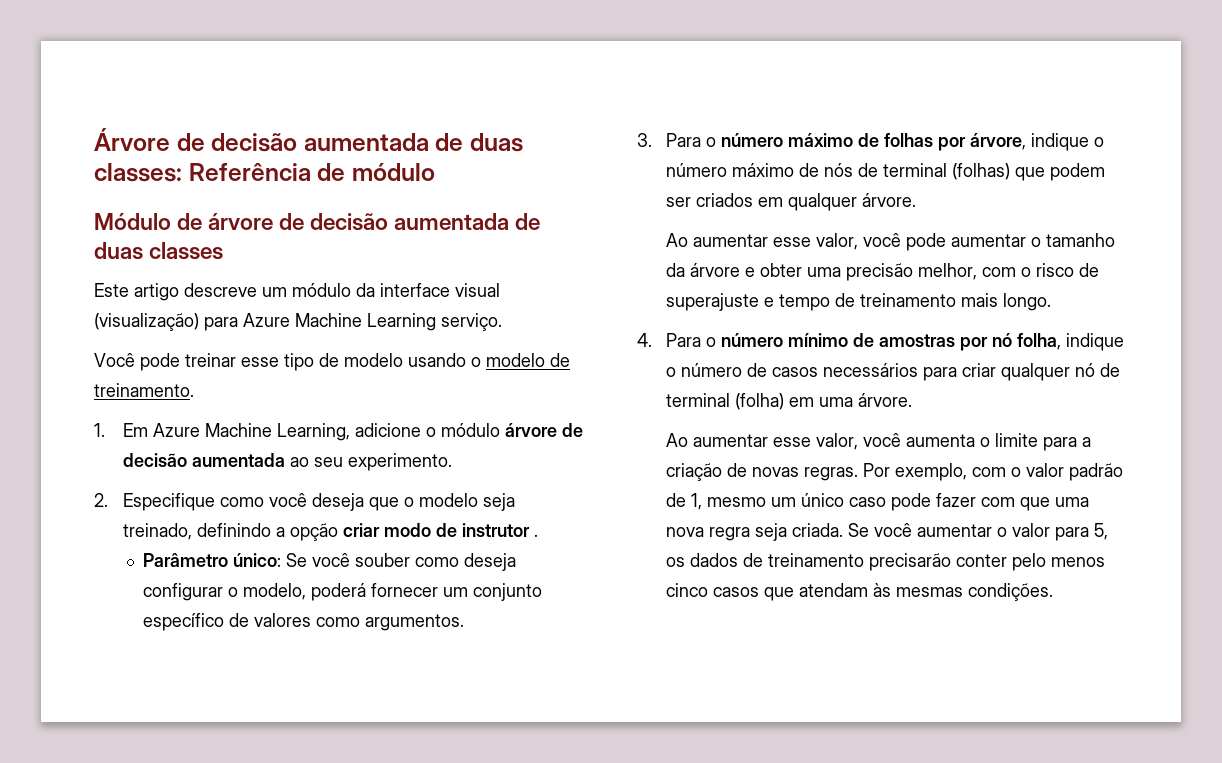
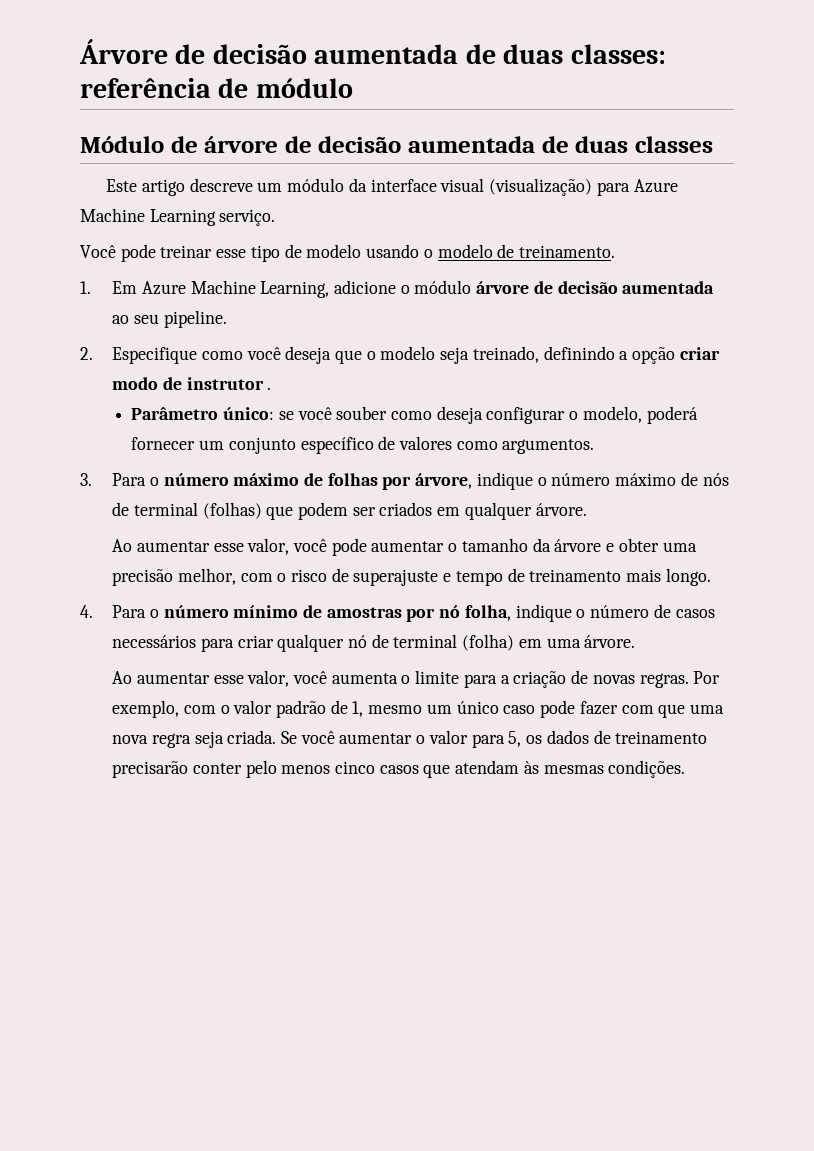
- Árvore de decisão aumentada de duas classes: Referência de módulo
+ Árvore de decisão aumentada de duas classes: referência de módulo
- 1. Em Azure Machine Learning, adicione o módulo árvore de decisão aumentada ao seu experimento.
+ 1. Em Azure Machine Learning, adicione o módulo árvore de decisão aumentada ao seu pipeline.
- Parâmetro único: Se você souber como deseja configurar o modelo, poderá fornecer um conjunto específico de valores como argumentos.
+ Parâmetro único: se você souber como deseja configurar o modelo, poderá fornecer um conjunto específico de valores como argumentos.

